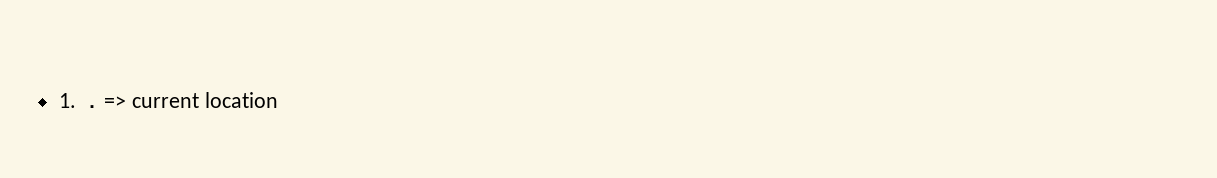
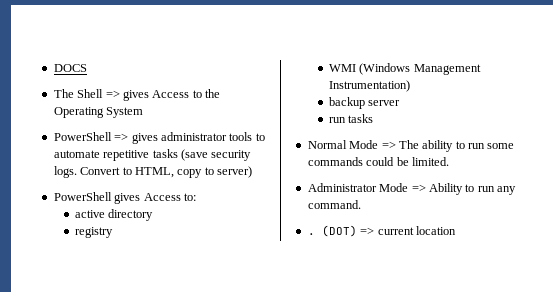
- 1. . => current location
+ DOCS
+ The Shell => gives Access to the Operating System
+ PowerShell => gives administrator tools to automate repetitive tasks (save security logs. Convert to HTML, copy to server)
+ PowerShell gives Access to:
+ active directory
+ registry
+ WMI (Windows Management Instrumentation)
+ backup server
+ run tasks
+ Normal Mode => The ability to run some commands could be limited.
+ Administrator Mode => Ability to run any command.
+ . (DOT) => current location

